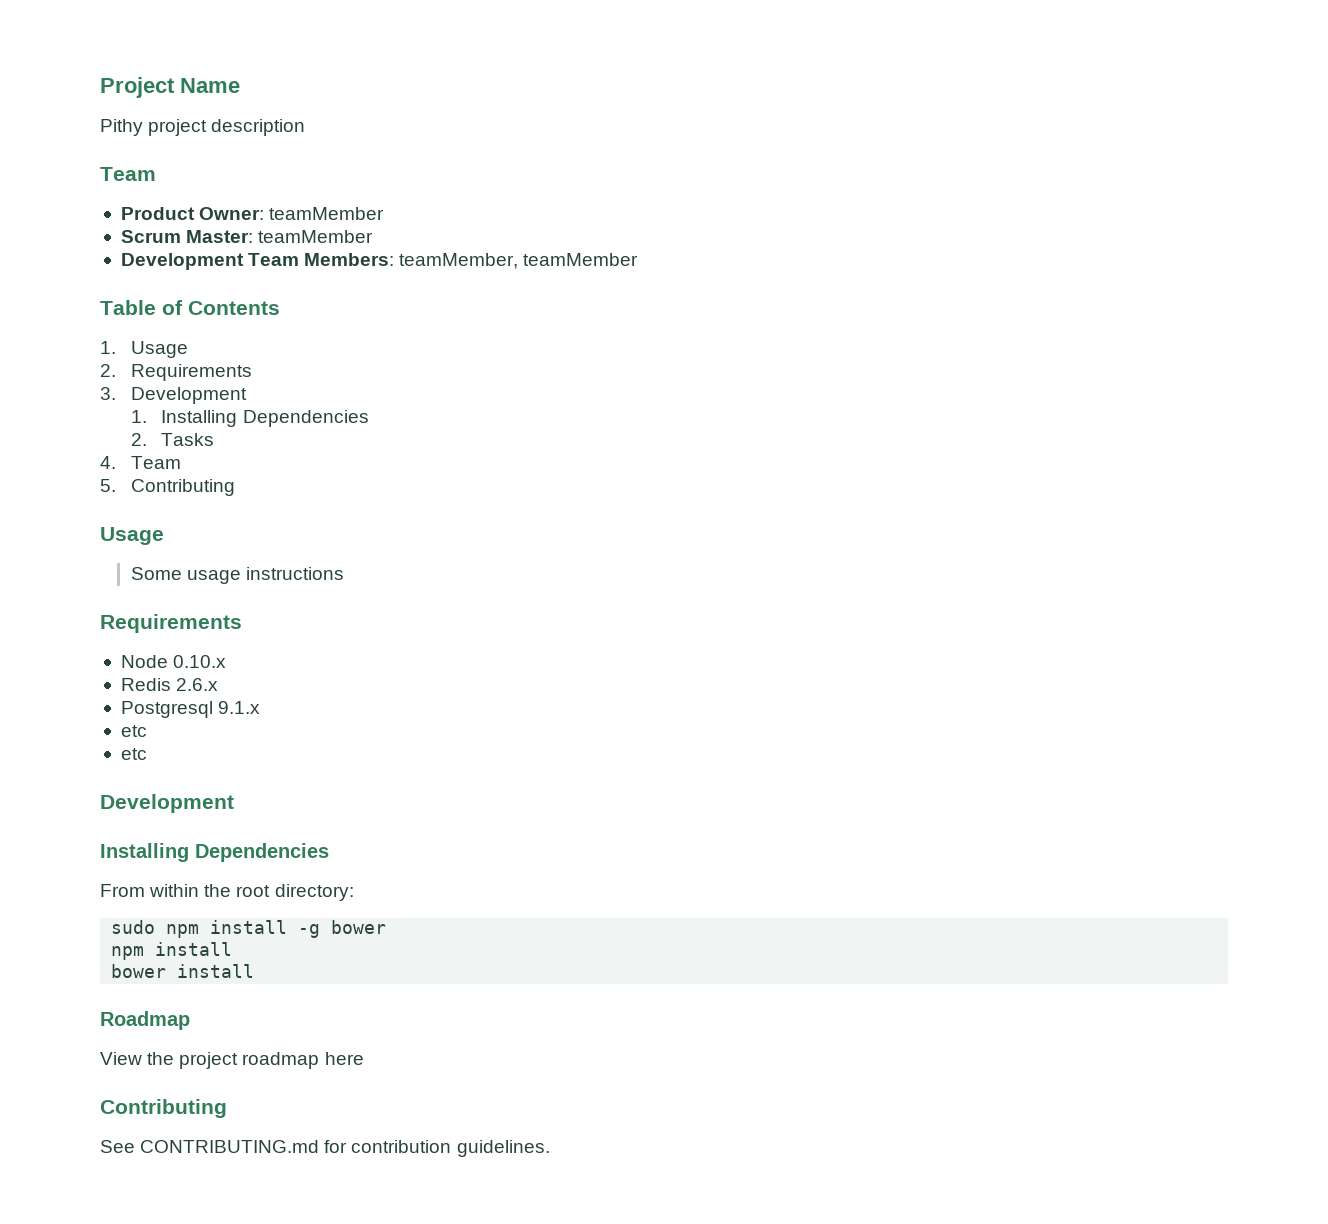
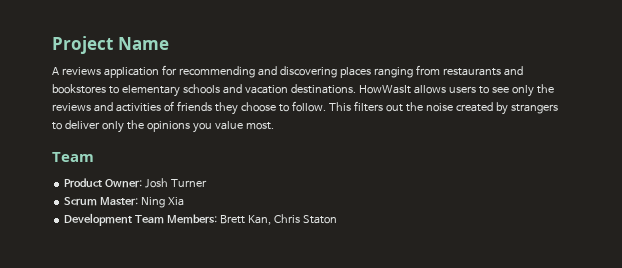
- Pithy project description
+ A reviews application for recommending and discovering places ranging from restaurants and bookstores to elementary schools and vacation destinations. HowWasIt allows users to see only the reviews and activities of friends they choose to follow. This filters out the noise created by strangers to deliver only the opinions you value most.
- Product Owner: teamMember
+ Product Owner: Josh Turner
- Scrum Master: teamMember
+ Scrum Master: Ning Xia
- Development Team Members: teamMember, teamMember
- Table of Contents
- 1. Usage
- 2. Requirements
- 3. Development
- 1. Installing Dependencies
- 2. Tasks
- 4. Team
- 5. Contributing
- Usage
- Some usage instructions
- Requirements
- Node 0.10.x
- Redis 2.6.x
- Postgresql 9.1.x
- etc
- etc
- Development
- Installing Dependencies
- From within the root directory:
- sudo npm install -g bower
- npm install
- bower install
- Roadmap
- View the project roadmap here
- Contributing
- See CONTRIBUTING.md for contribution guidelines.
+ Development Team Members: Brett Kan, Chris Staton

